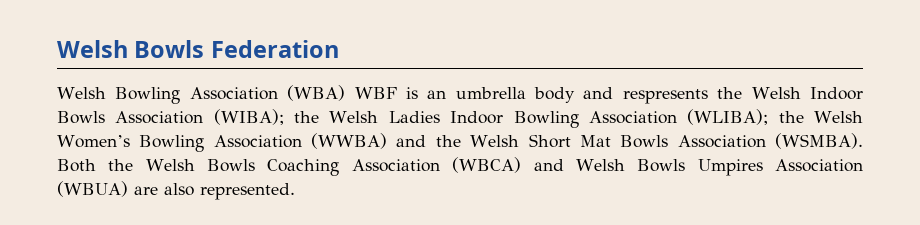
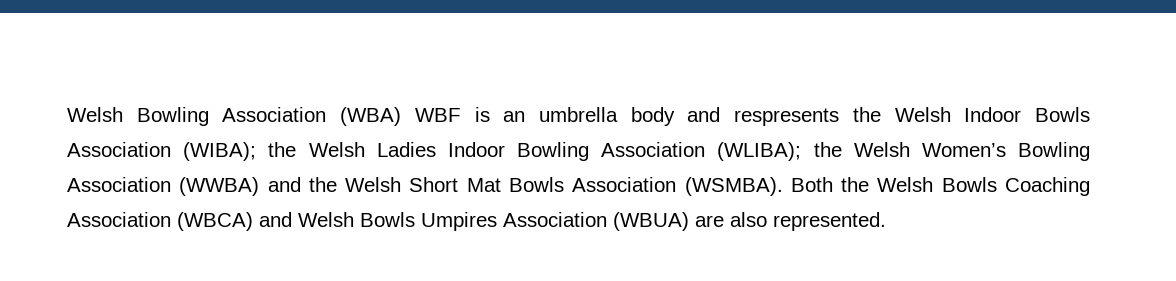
- Welsh Bowls Federation

